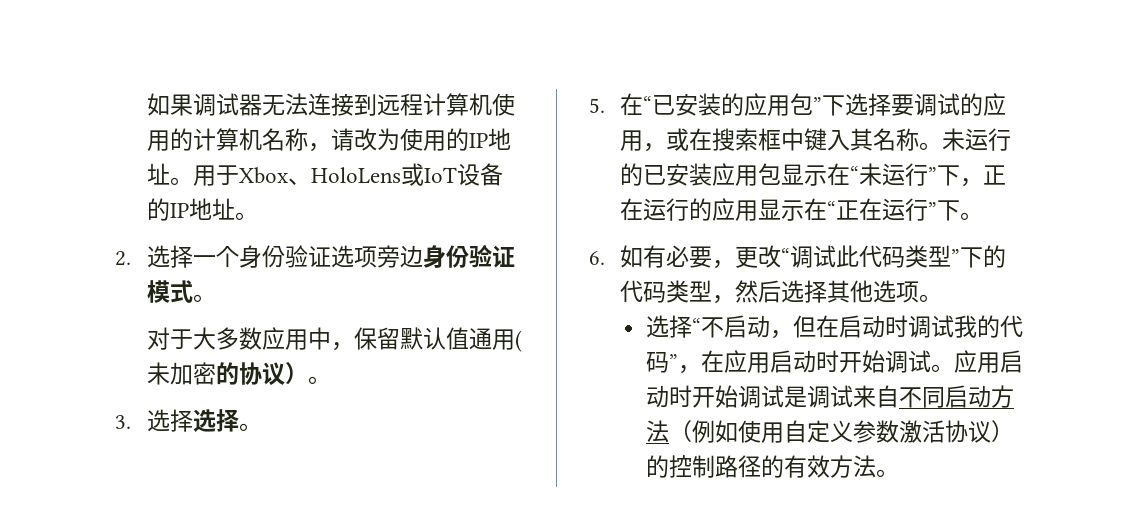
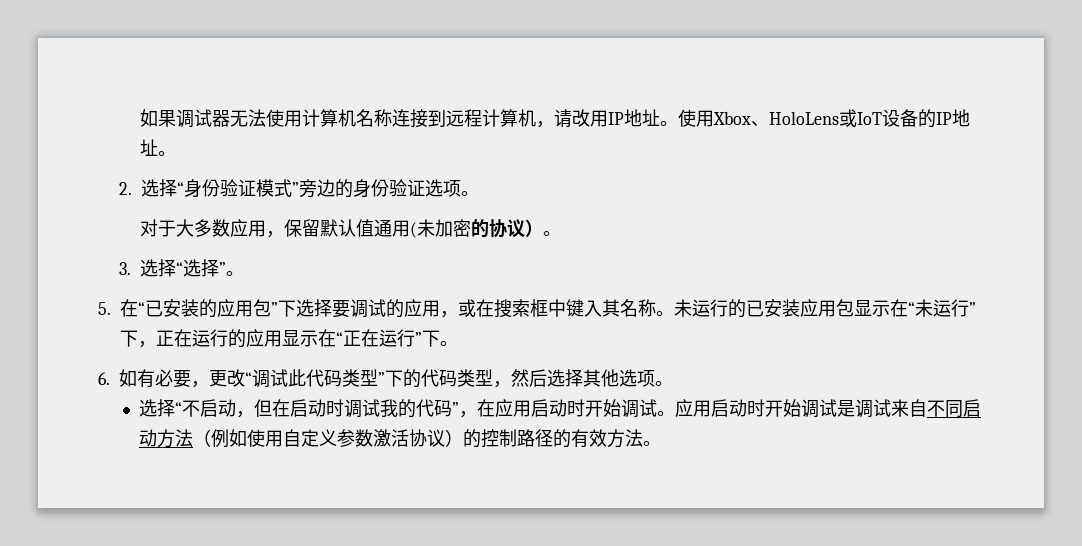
- 如果调试器无法连接到远程计算机使用的计算机名称，请改为使用的IP地址。用于Xbox、HoloLens或IoT设备的IP地址。
+ 如果调试器无法使用计算机名称连接到远程计算机，请改用IP地址。使用Xbox、HoloLens或IoT设备的IP地址。
- 2.选择一个身份验证选项旁边身份验证模式。
+ 2.选择“身份验证模式”旁边的身份验证选项。
- 对于大多数应用中，保留默认值通用(未加密的协议）。
+ 对于大多数应用，保留默认值通用(未加密的协议）。
- 3.选择选择。
+ 3.选择“选择”。

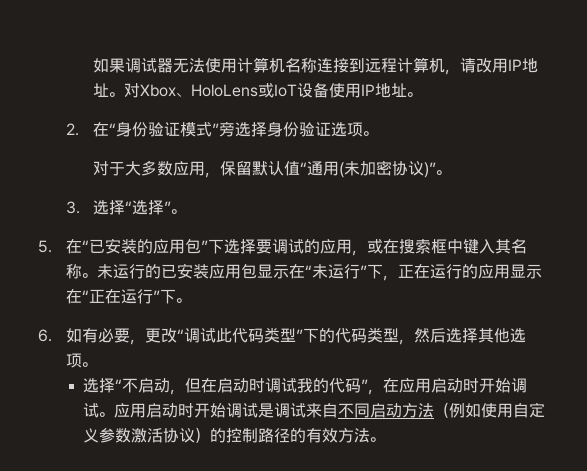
- 使用Xbox、HoloLens或IoT设备的IP地址。
+ 对Xbox、HoloLens或IoT设备使用IP地址。
- 2.选择“身份验证模式”旁边的身份验证选项。
+ 2.在“身份验证模式”旁选择身份验证选项。
- 对于大多数应用，保留默认值通用(未加密的协议）。
+ 对于大多数应用，保留默认值“通用(未加密协议)”。

